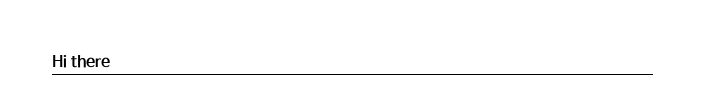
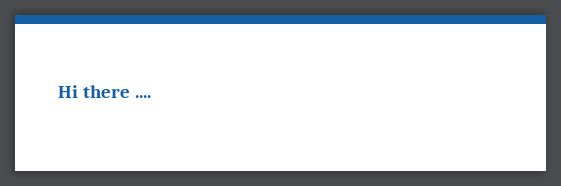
- Hi there
+ Hi there ....

